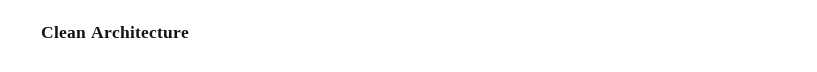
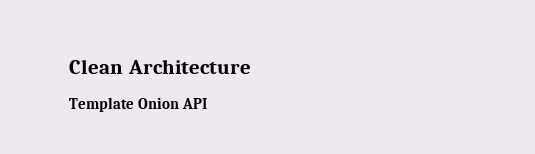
+ Template Onion API

